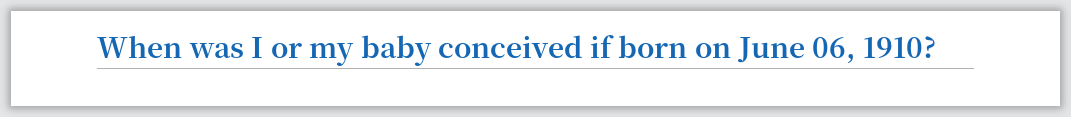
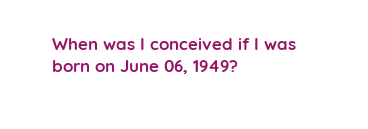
- When was I or my baby conceived if born on June 06, 1910?
+ When was I conceived if I was born on June 06, 1949?

